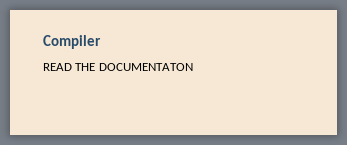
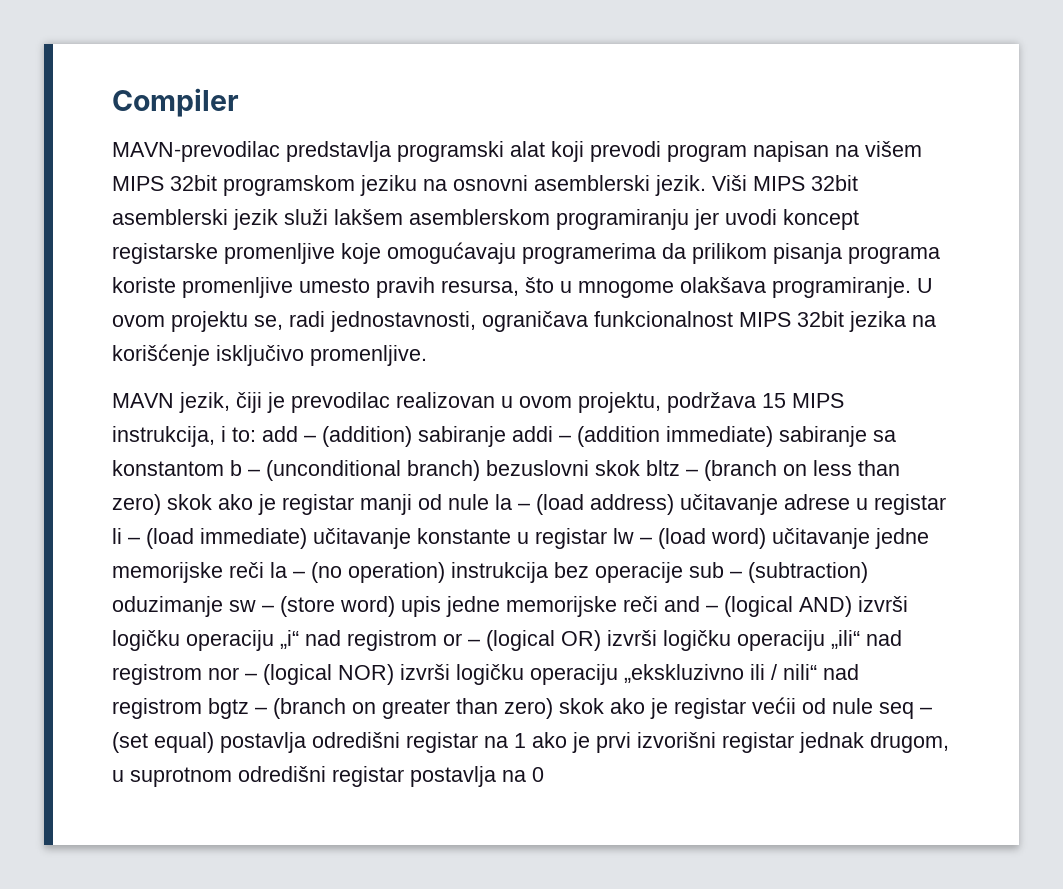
- READ THE DOCUMENTATON
+ MAVN-prevodilac predstavlja programski alat koji prevodi program napisan na višem MIPS 32bit programskom jeziku na osnovni asemblerski jezik. Viši MIPS 32bit asemblerski jezik služi lakšem asemblerskom programiranju jer uvodi koncept registarske promenljive koje omogućavaju programerima da prilikom pisanja programa koriste promenljive umesto pravih resursa, što u mnogome olakšava programiranje. U ovom projektu se, radi jednostavnosti, ograničava funkcionalnost MIPS 32bit jezika na korišćenje isključivo promenljive.
+ MAVN jezik, čiji je prevodilac realizovan u ovom projektu, podržava 15 MIPS instrukcija, i to: add – (addition) sabiranje addi – (addition immediate) sabiranje sa konstantom b – (unconditional branch) bezuslovni skok bltz – (branch on less than zero) skok ako je registar manji od nule la – (load address) učitavanje adrese u registar li – (load immediate) učitavanje konstante u registar lw – (load word) učitavanje jedne memorijske reči la – (no operation) instrukcija bez operacije sub – (subtraction) oduzimanje sw – (store word) upis jedne memorijske reči and – (logical AND) izvrši logičku operaciju „i“ nad registrom or – (logical OR) izvrši logičku operaciju „ili“ nad registrom nor – (logical NOR) izvrši logičku operaciju „ekskluzivno ili / nili“ nad registrom bgtz – (branch on greater than zero) skok ako je registar većii od nule seq – (set equal) postavlja odredišni registar na 1 ako je prvi izvorišni registar jednak drugom, u suprotnom odredišni registar postavlja na 0

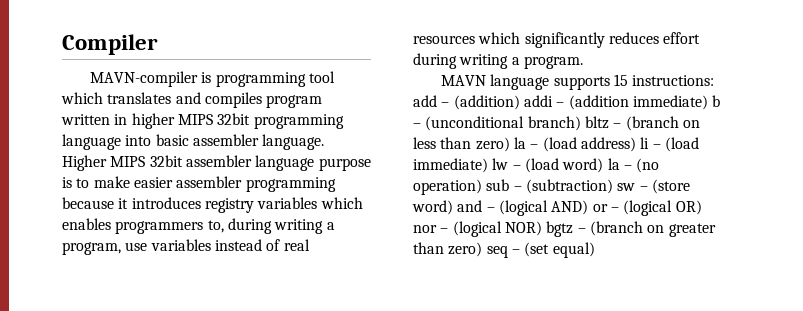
- MAVN-prevodilac predstavlja programski alat koji prevodi program napisan na višem MIPS 32bit programskom jeziku na osnovni asemblerski jezik. Viši MIPS 32bit asemblerski jezik služi lakšem asemblerskom programiranju jer uvodi koncept registarske promenljive koje omogućavaju programerima da prilikom pisanja programa koriste promenljive umesto pravih resursa, što u mnogome olakšava programiranje. U ovom projektu se, radi jednostavnosti, ograničava funkcionalnost MIPS 32bit jezika na korišćenje isključivo promenljive.
- MAVN jezik, čiji je prevodilac realizovan u ovom projektu, podržava 15 MIPS instrukcija, i to: add – (addition) sabiranje addi – (addition immediate) sabiranje sa konstantom b – (unconditional branch) bezuslovni skok bltz – (branch on less than zero) skok ako je registar manji od nule la – (load address) učitavanje adrese u registar li – (load immediate) učitavanje konstante u registar lw – (load word) učitavanje jedne memorijske reči la – (no operation) instrukcija bez operacije sub – (subtraction) oduzimanje sw – (store word) upis jedne memorijske reči and – (logical AND) izvrši logičku operaciju „i“ nad registrom or – (logical OR) izvrši logičku operaciju „ili“ nad registrom nor – (logical NOR) izvrši logičku operaciju „ekskluzivno ili / nili“ nad registrom bgtz – (branch on greater than zero) skok ako je registar većii od nule seq – (set equal) postavlja odredišni registar na 1 ako je prvi izvorišni registar jednak drugom, u suprotnom odredišni registar postavlja na 0
+ MAVN-compiler is programming tool which translates and compiles program written in higher MIPS 32bit programming language into basic assembler language. Higher MIPS 32bit assembler language purpose is to make easier assembler programming because it introduces registry variables which enables programmers to, during writing a program, use variables instead of real resources which significantly reduces effort during writing a program.
+ MAVN language supports 15 instructions: add – (addition) addi – (addition immediate) b – (unconditional branch) bltz – (branch on less than zero) la – (load address) li – (load immediate) lw – (load word) la – (no operation) sub – (subtraction) sw – (store word) and – (logical AND) or – (logical OR) nor – (logical NOR) bgtz – (branch on greater than zero) seq – (set equal)

